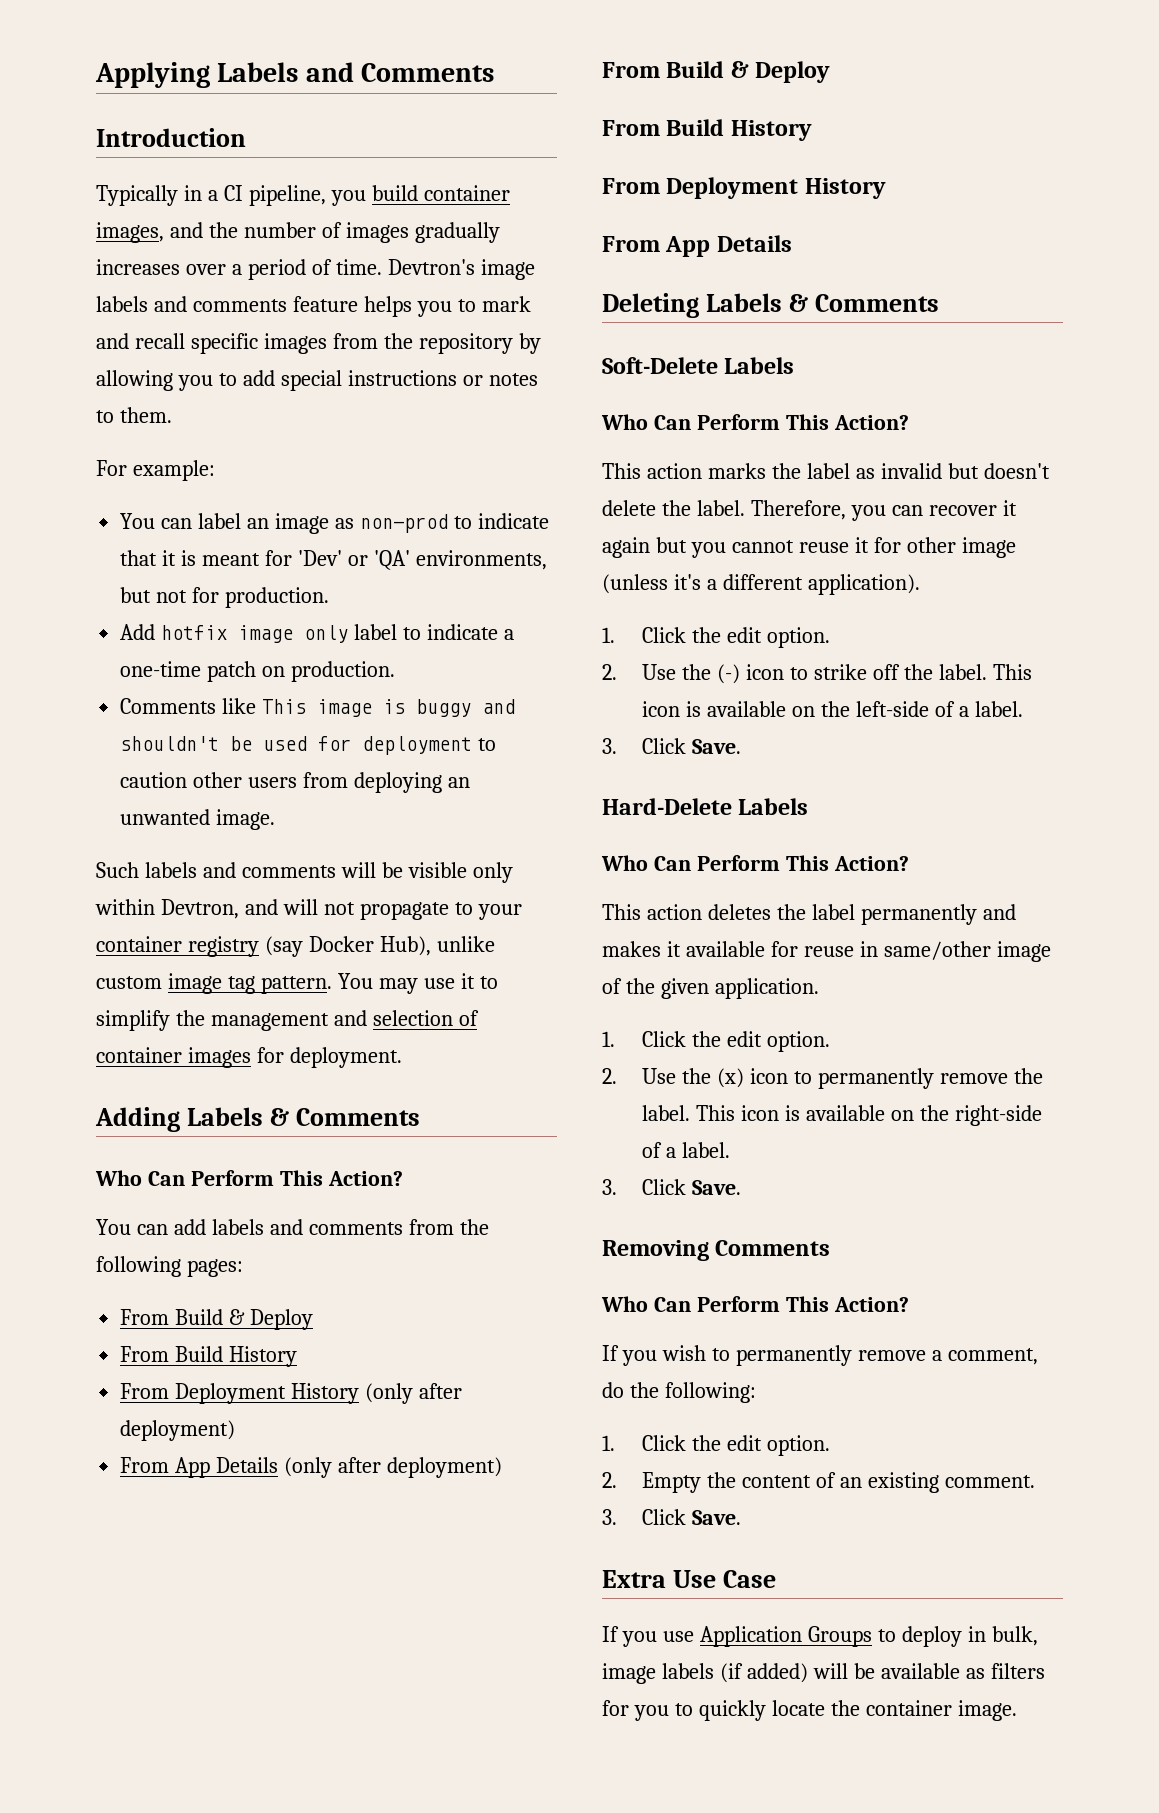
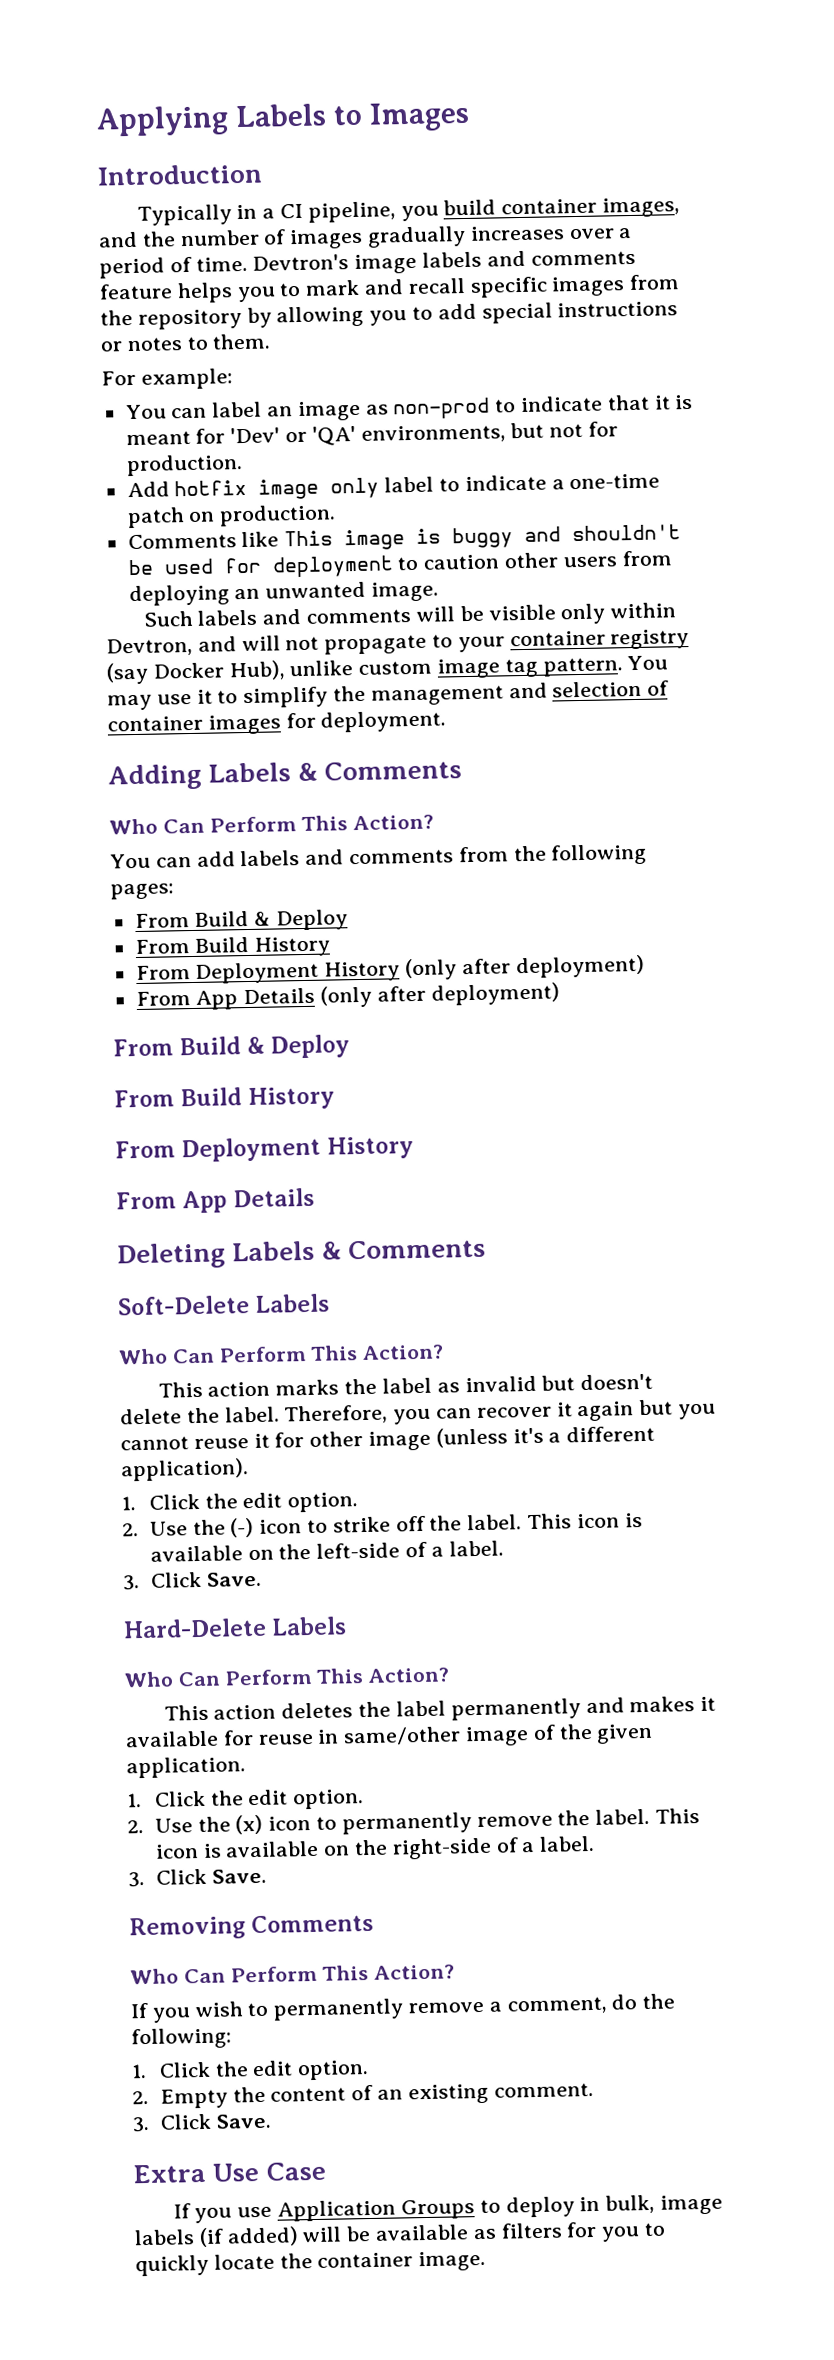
- Applying Labels and Comments
+ Applying Labels to Images

